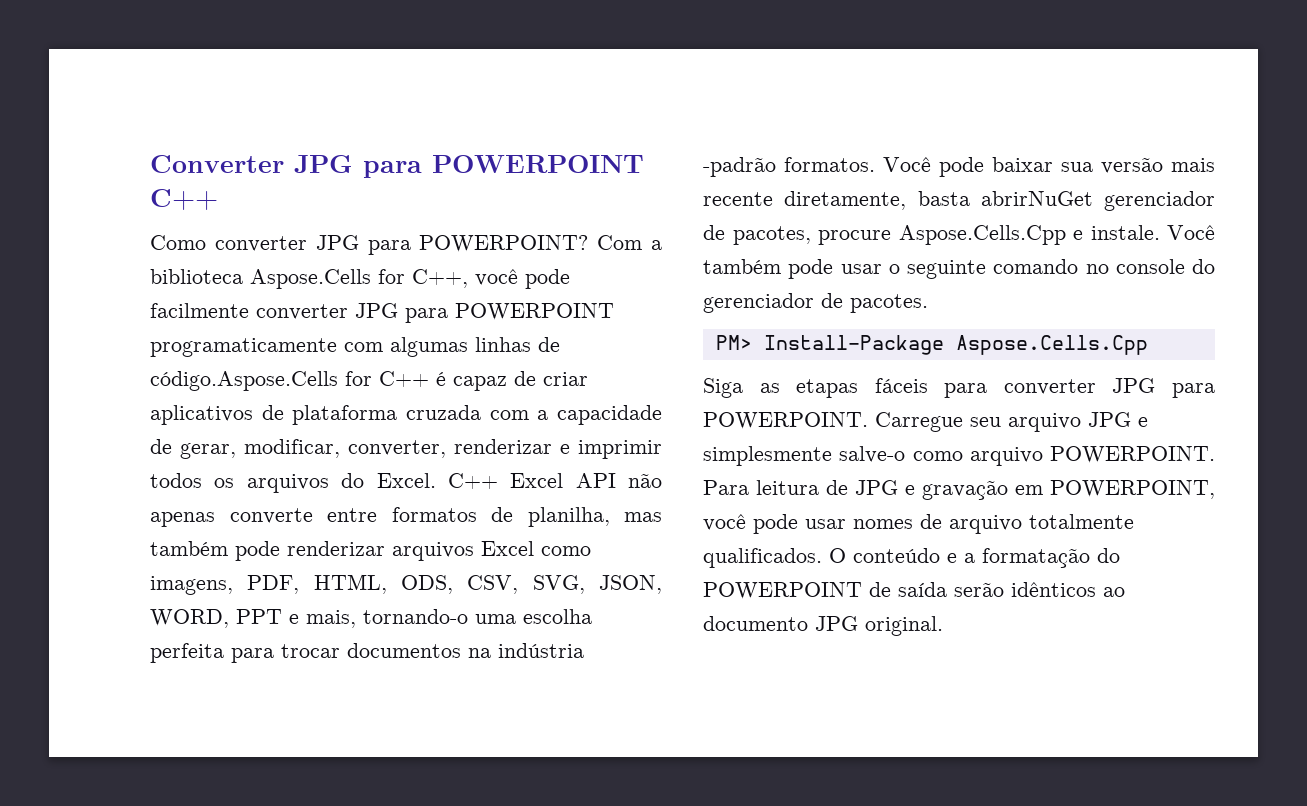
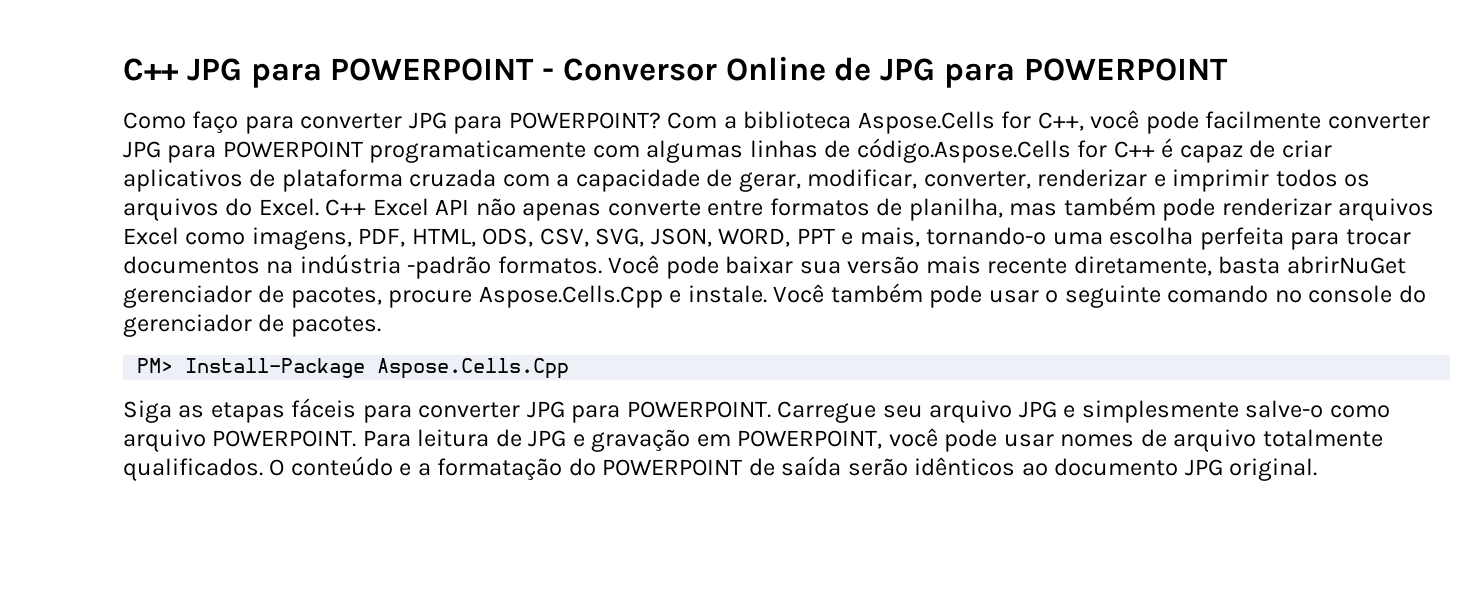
- Converter JPG para POWERPOINT C++
+ C++ JPG para POWERPOINT - Conversor Online de JPG para POWERPOINT
- Como converter JPG para POWERPOINT?
+ Como faço para converter JPG para POWERPOINT?

